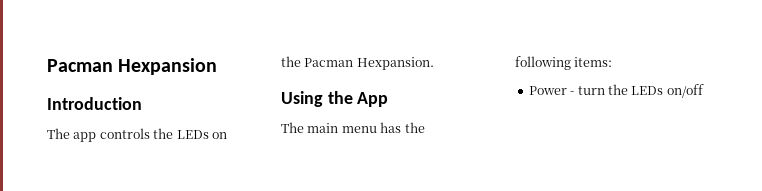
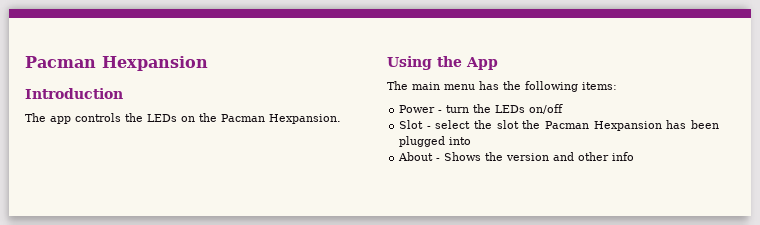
+ Slot - select the slot the Pacman Hexpansion has been plugged into
+ About - Shows the version and other info

